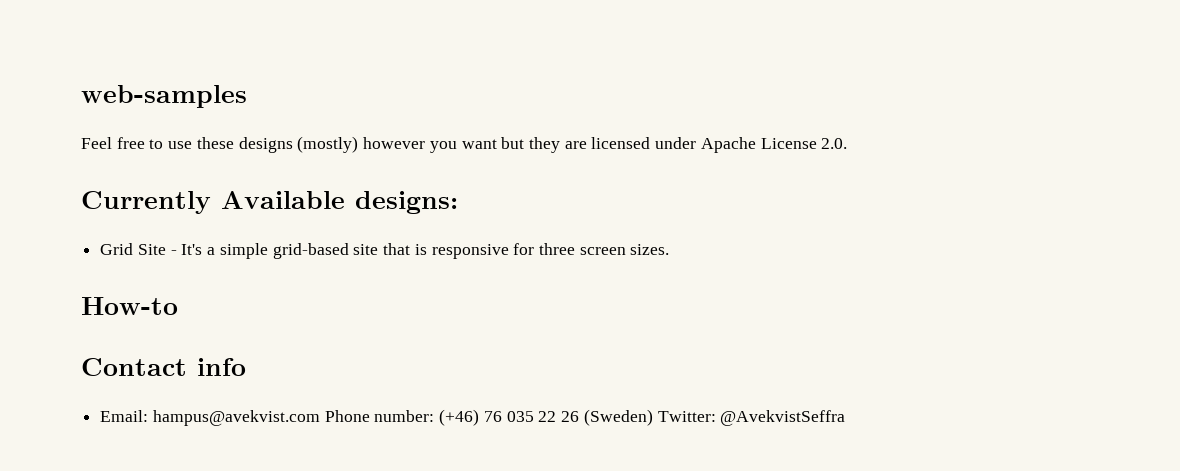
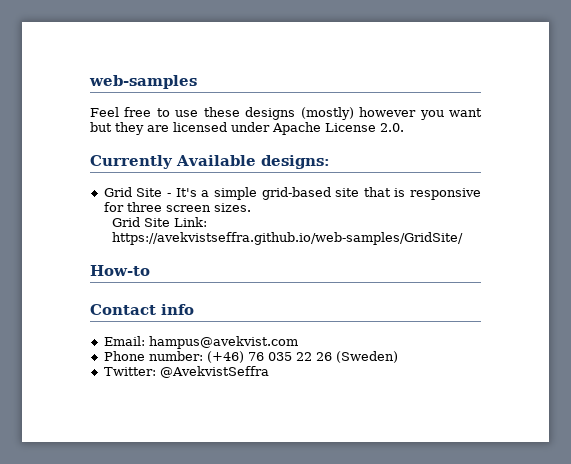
+ Grid Site Link: https://avekvistseffra.github.io/web-samples/GridSite/
- Email: hampus@avekvist.com Phone number: (+46) 76 035 22 26 (Sweden) Twitter: @AvekvistSeffra
+ Email: hampus@avekvist.com
+ Phone number: (+46) 76 035 22 26 (Sweden)
+ Twitter: @AvekvistSeffra

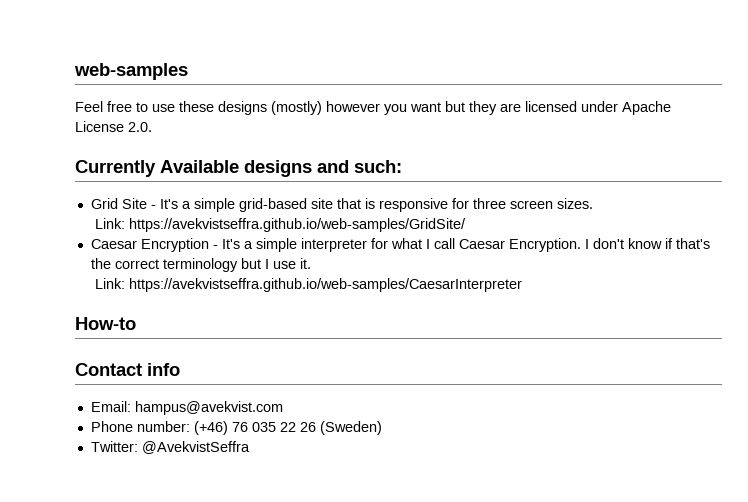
- Currently Available designs:
+ Currently Available designs and such:
- Grid Site Link: https://avekvistseffra.github.io/web-samples/GridSite/
+ Link: https://avekvistseffra.github.io/web-samples/GridSite/
+ Caesar Encryption - It's a simple interpreter for what I call Caesar Encryption. I don't know if that's the correct terminology but I use it.
+ Link: https://avekvistseffra.github.io/web-samples/CaesarInterpreter

